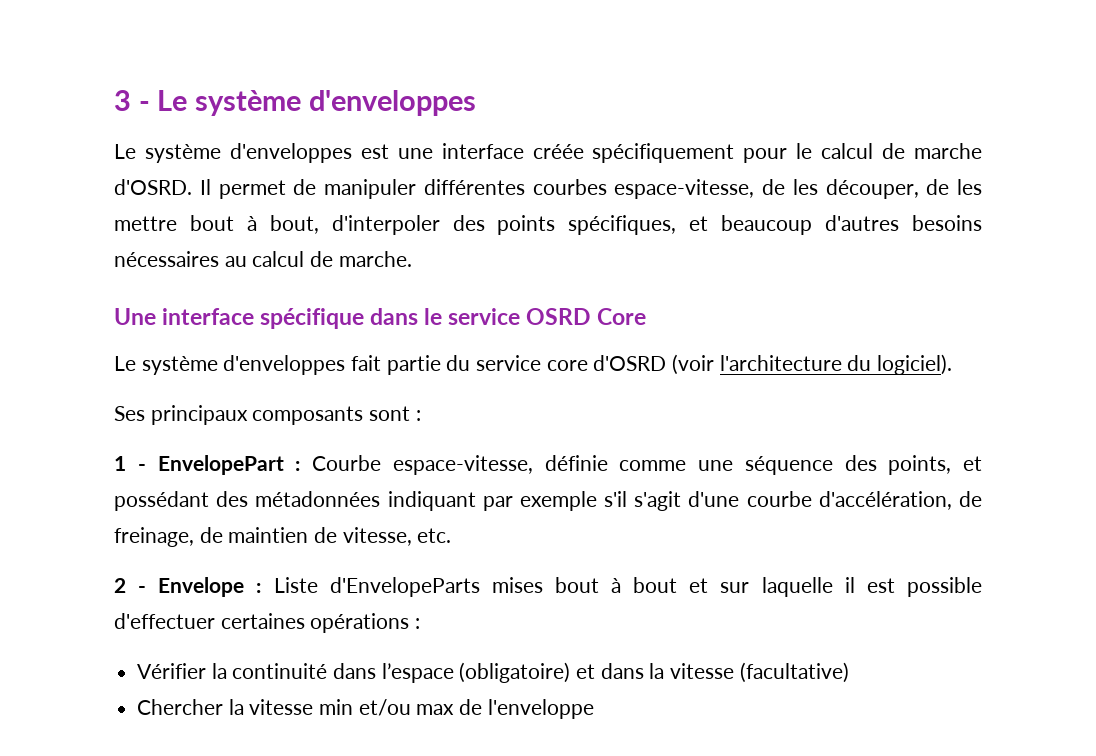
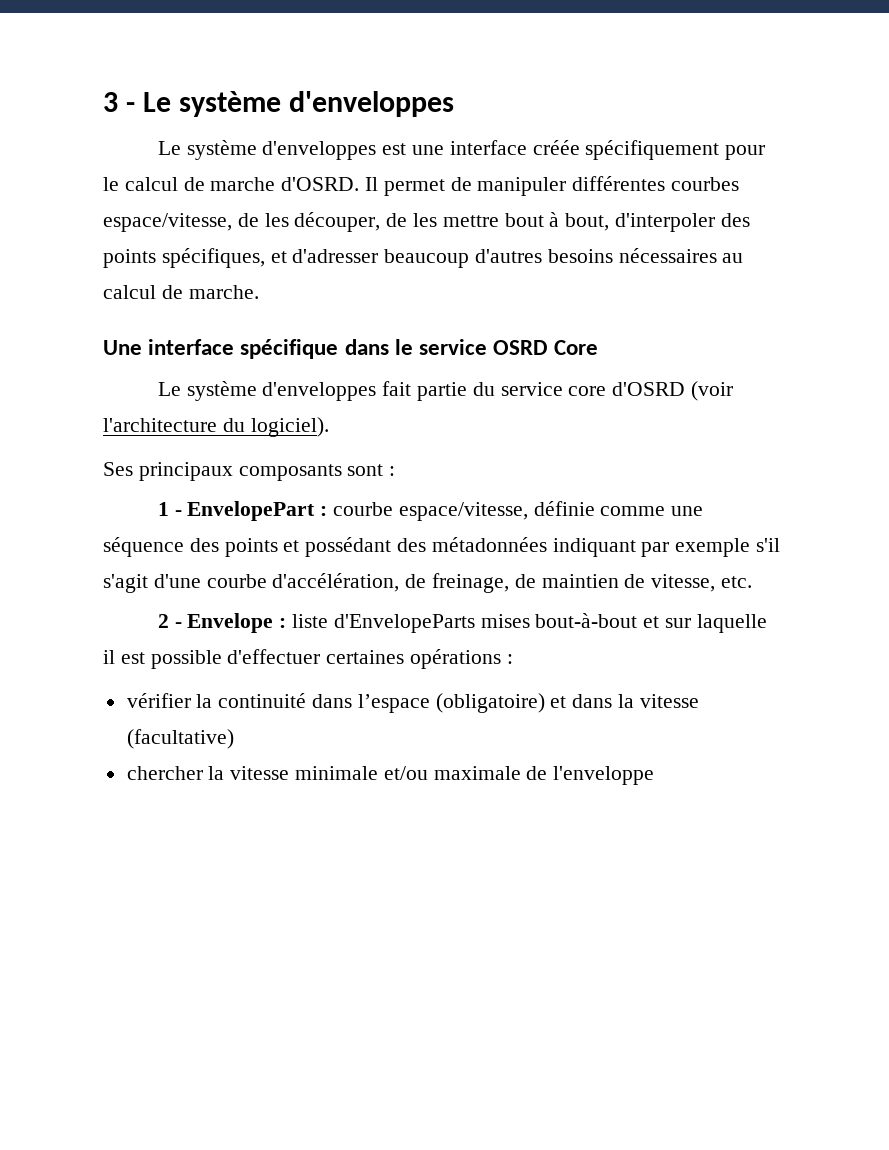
- Il permet de manipuler différentes courbes espace-vitesse, de les découper, de les mettre bout à bout, d'interpoler des points spécifiques, et beaucoup d'autres besoins nécessaires au calcul de marche.
+ Il permet de manipuler différentes courbes espace/vitesse, de les découper, de les mettre bout à bout, d'interpoler des points spécifiques, et d'adresser beaucoup d'autres besoins nécessaires au calcul de marche.
- 1 - EnvelopePart : Courbe espace-vitesse, définie comme une séquence des points, et possédant des métadonnées indiquant par exemple s'il s'agit d'une courbe d'accélération, de freinage, de maintien de vitesse, etc.
+ 1 - EnvelopePart : courbe espace/vitesse, définie comme une séquence des points et possédant des métadonnées indiquant par exemple s'il s'agit d'une courbe d'accélération, de freinage, de maintien de vitesse, etc.
- 2 - Envelope : Liste d'EnvelopeParts mises bout à bout et sur laquelle il est possible d'effectuer certaines opérations :
+ 2 - Envelope : liste d'EnvelopeParts mises bout-à-bout et sur laquelle il est possible d'effectuer certaines opérations :
- Vérifier la continuité dans l’espace (obligatoire) et dans la vitesse (facultative)
+ vérifier la continuité dans l’espace (obligatoire) et dans la vitesse (facultative)
- Chercher la vitesse min et/ou max de l'enveloppe
+ chercher la vitesse minimale et/ou maximale de l'enveloppe

